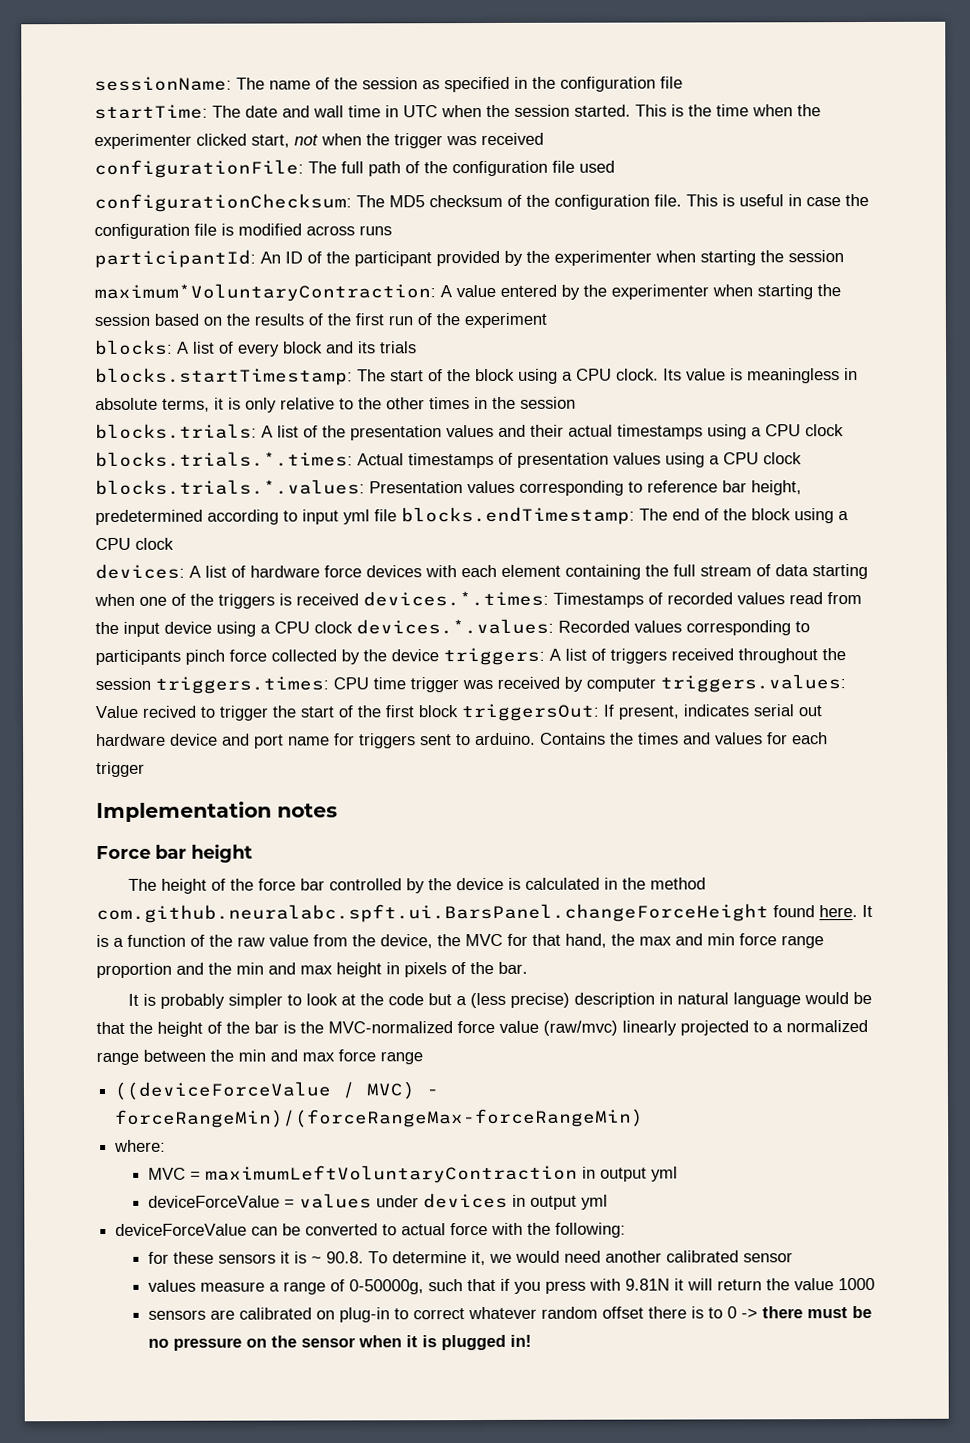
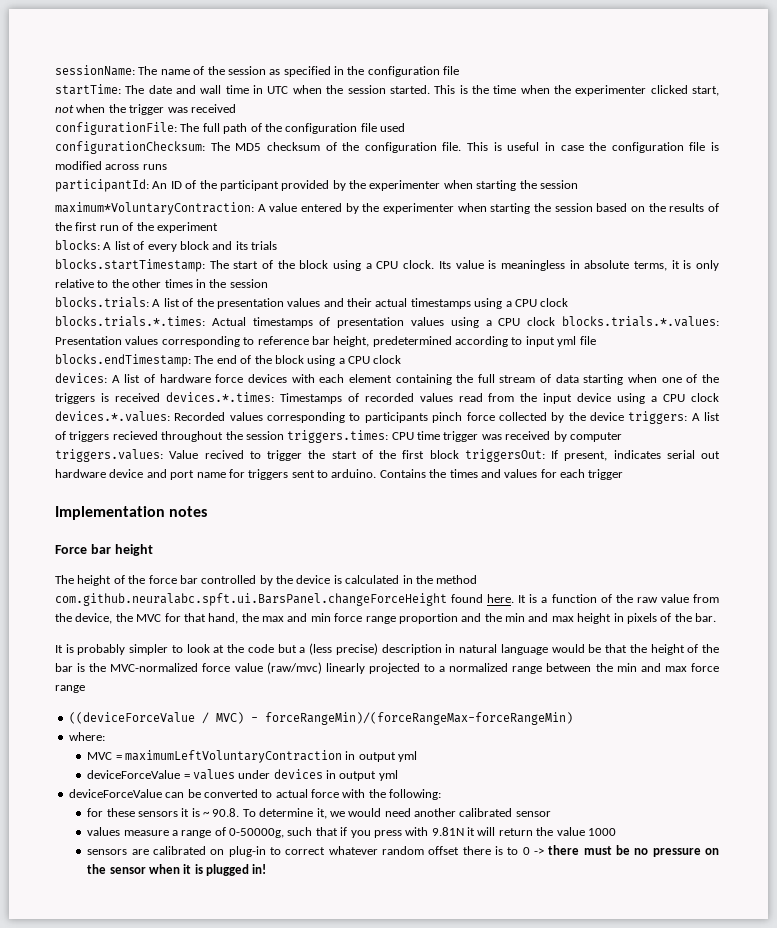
- A list of triggers received throughout the session triggers.times:
+ A list of triggers recieved throughout the session triggers.times:

